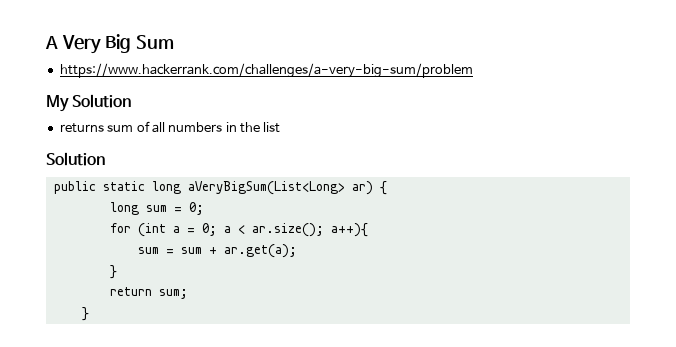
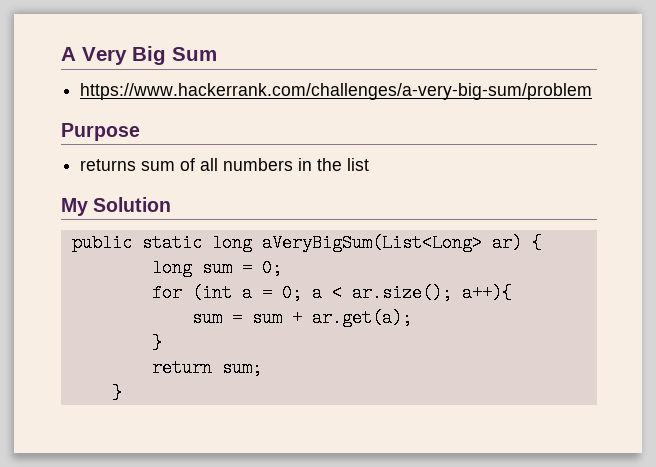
- My Solution
+ Purpose
  returns sum of all numbers in the list
- Solution
+ My Solution

